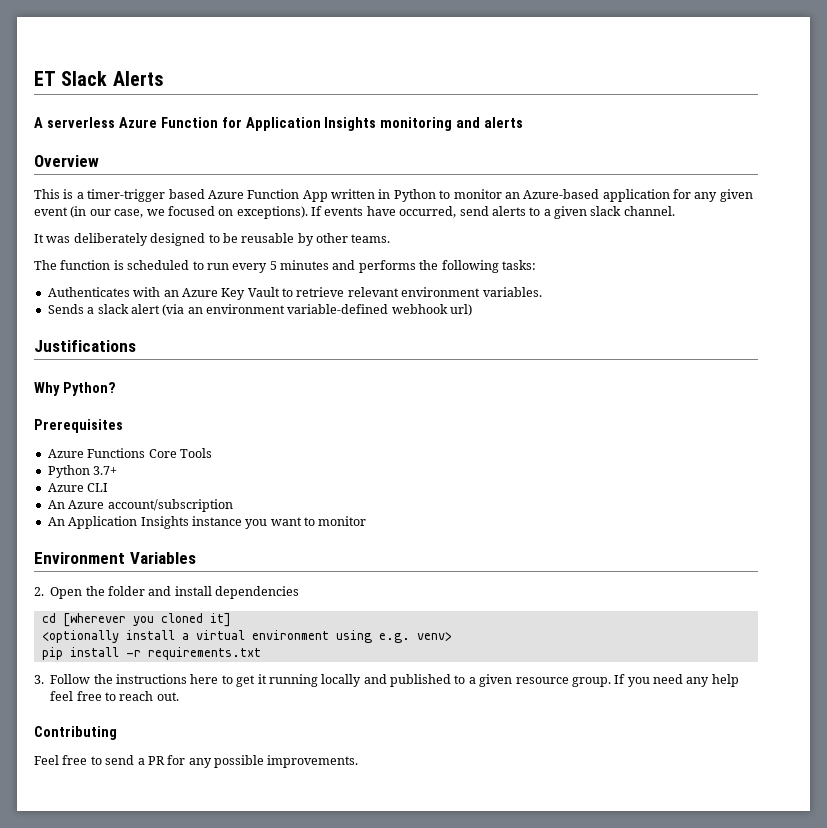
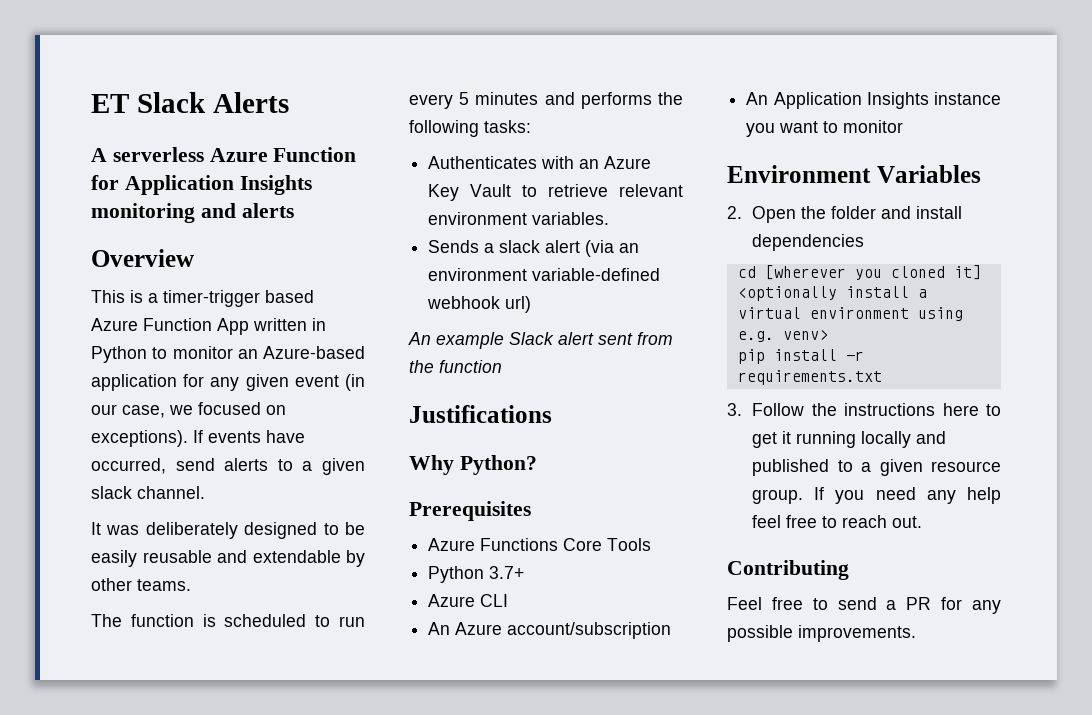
- It was deliberately designed to be reusable by other teams.
+ It was deliberately designed to be easily reusable and extendable by other teams.
+ An example Slack alert sent from the function

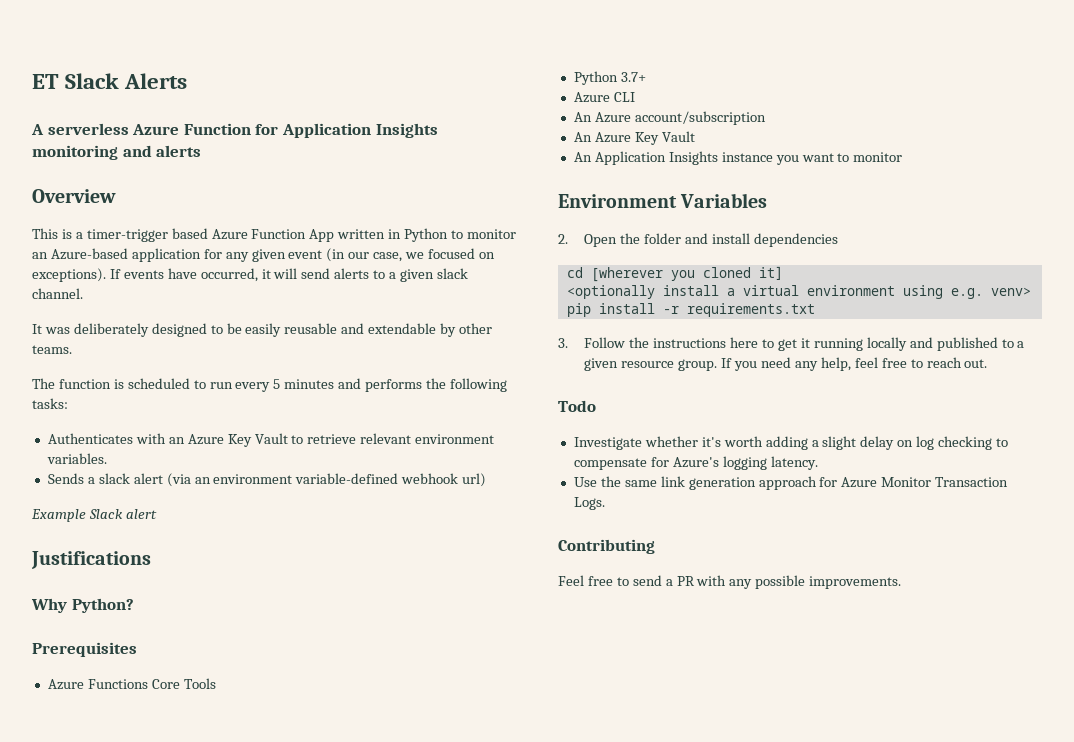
- If events have occurred, send alerts to a given slack channel.
+ If events have occurred, it will send alerts to a given slack channel.
- An example Slack alert sent from the function
+ Example Slack alert
+ An Azure Key Vault
- If you need any help feel free to reach out.
+ If you need any help, feel free to reach out.
+ Todo
+ Investigate whether it's worth adding a slight delay on log checking to compensate for Azure's logging latency.
+ Use the same link generation approach for Azure Monitor Transaction Logs.
- Feel free to send a PR for any possible improvements.
+ Feel free to send a PR with any possible improvements.

